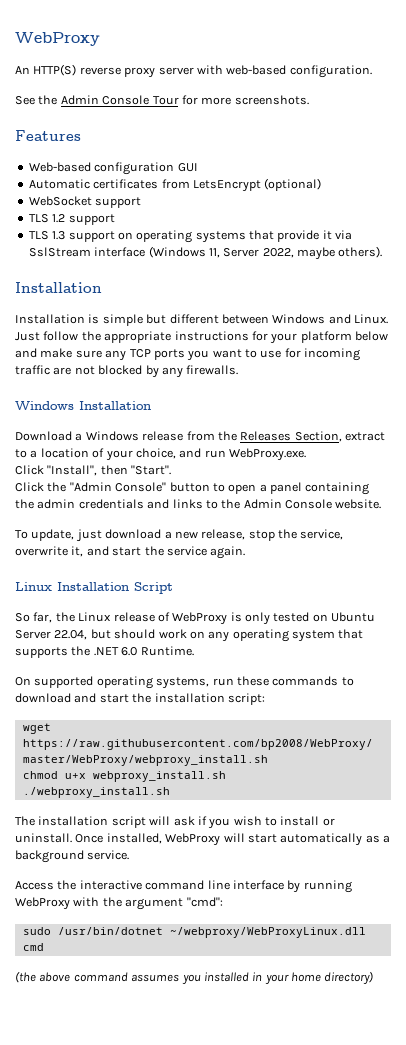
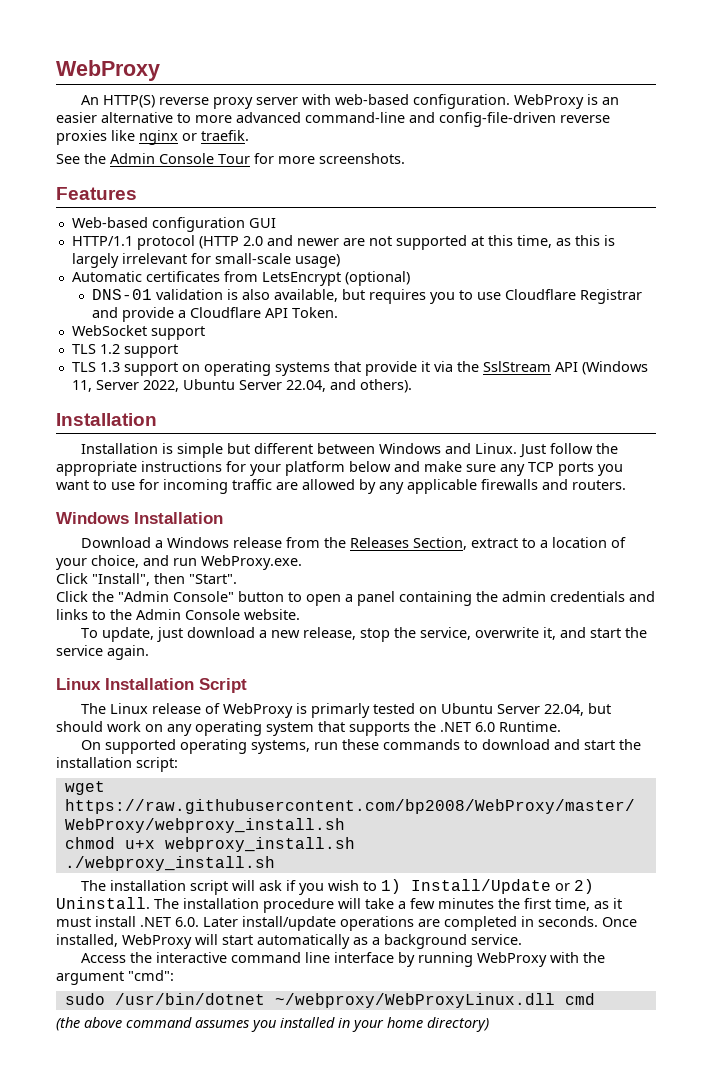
+ WebProxy is an easier alternative to more advanced command-line and config-file-driven reverse proxies like nginx or traefik.
+ HTTP/1.1 protocol (HTTP 2.0 and newer are not supported at this time, as this is largely irrelevant for small-scale usage)
+ DNS-01 validation is also available, but requires you to use Cloudflare Registrar and provide a Cloudflare API Token.
- TLS 1.3 support on operating systems that provide it via SslStream interface (Windows 11, Server 2022, maybe others).
+ TLS 1.3 support on operating systems that provide it via the SslStream API (Windows 11, Server 2022, Ubuntu Server 22.04, and others).
- Just follow the appropriate instructions for your platform below and make sure any TCP ports you want to use for incoming traffic are not blocked by any firewalls.
+ Just follow the appropriate instructions for your platform below and make sure any TCP ports you want to use for incoming traffic are allowed by any applicable firewalls and routers.
- So far, the Linux release of WebProxy is only tested on Ubuntu Server 22.04, but should work on any operating system that supports the .NET 6.0 Runtime.
+ The Linux release of WebProxy is primarly tested on Ubuntu Server 22.04, but should work on any operating system that supports the .NET 6.0 Runtime.
- The installation script will ask if you wish to install or uninstall.
+ The installation script will ask if you wish to 1) Install/Update or 2) Uninstall. The installation procedure will take a few minutes the first time, as it must install .NET 6.0. Later install/update operations are completed in seconds.

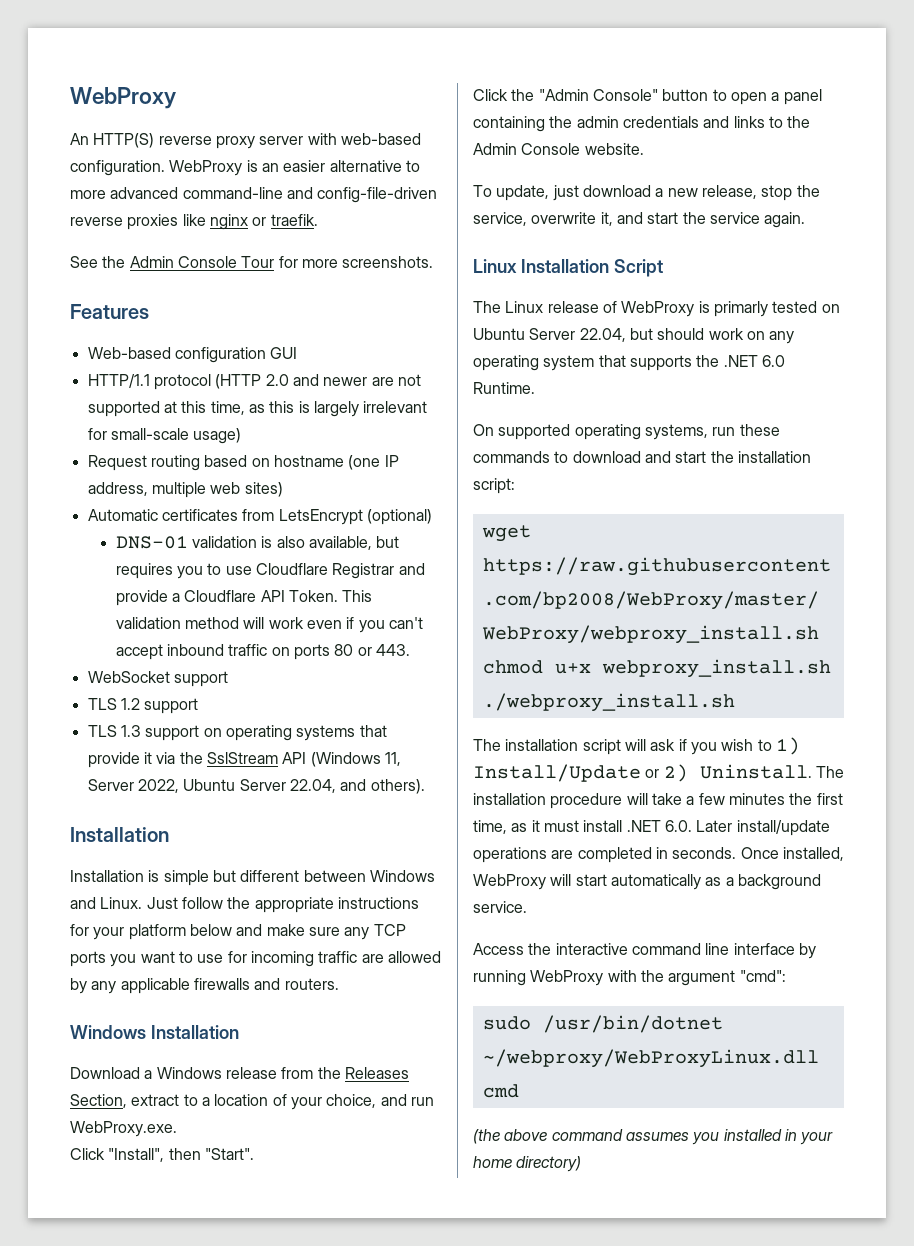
+ Request routing based on hostname (one IP address, multiple web sites)
+ This validation method will work even if you can't accept inbound traffic on ports 80 or 443.

